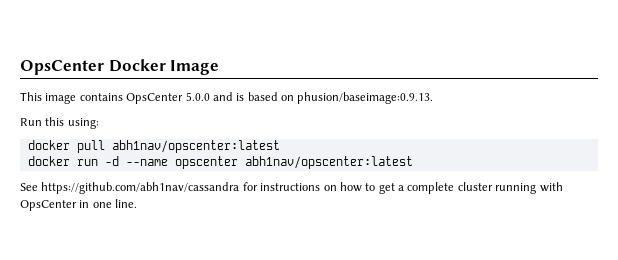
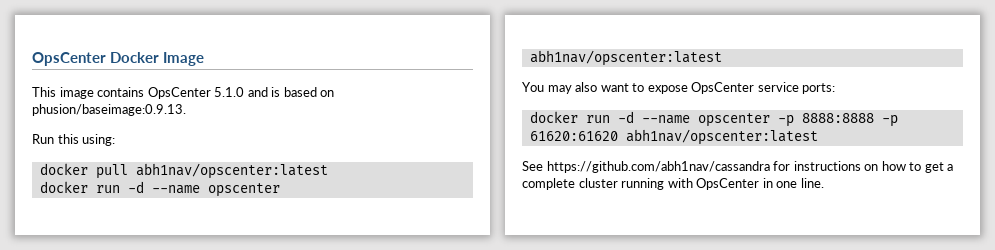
- This image contains OpsCenter 5.0.0 and is based on phusion/baseimage:0.9.13.
+ This image contains OpsCenter 5.1.0 and is based on phusion/baseimage:0.9.13.
+ You may also want to expose OpsCenter service ports:
+ docker run -d --name opscenter -p 8888:8888 -p 61620:61620 abh1nav/opscenter:latest

